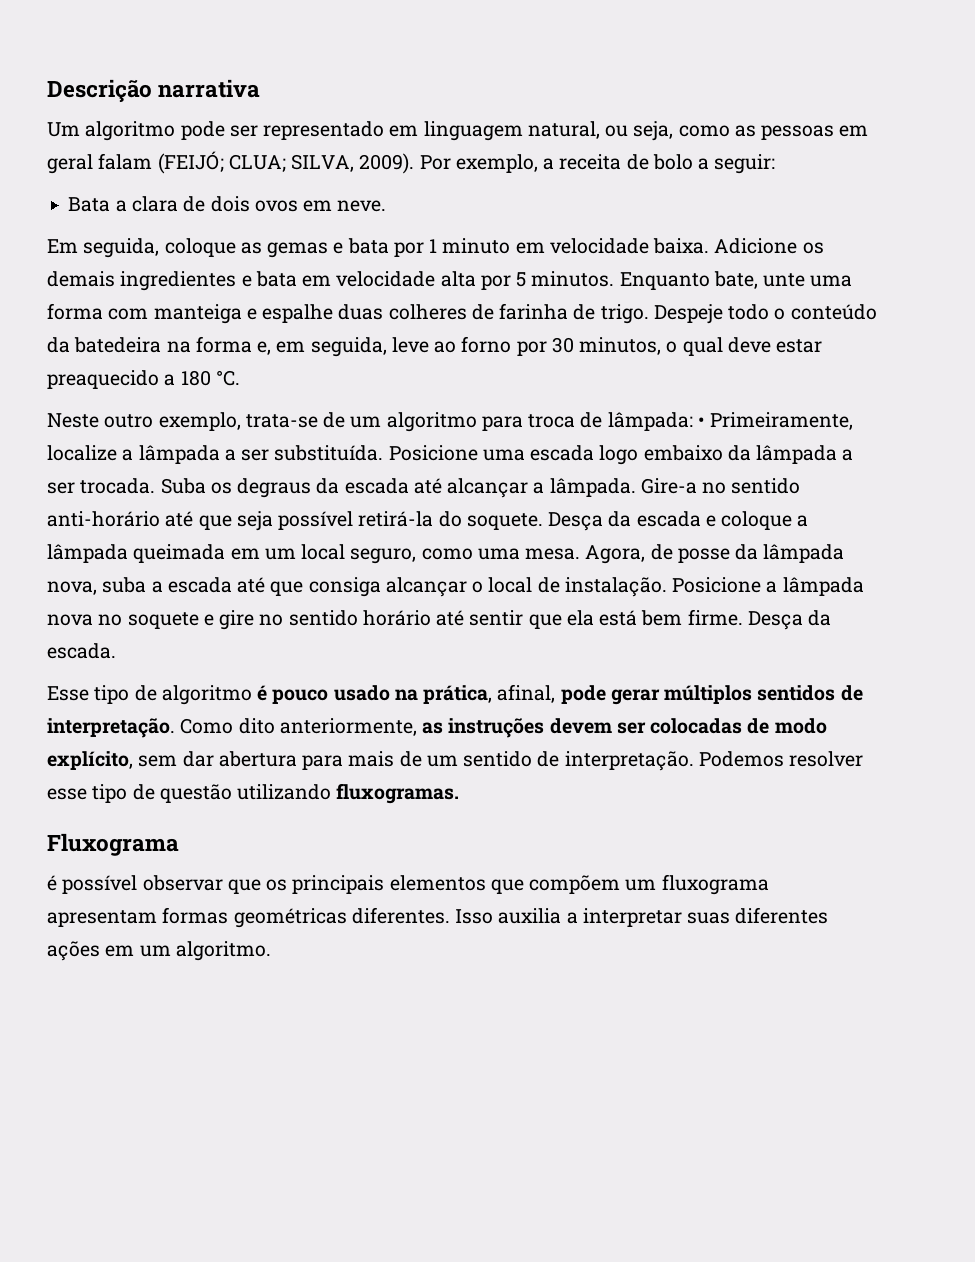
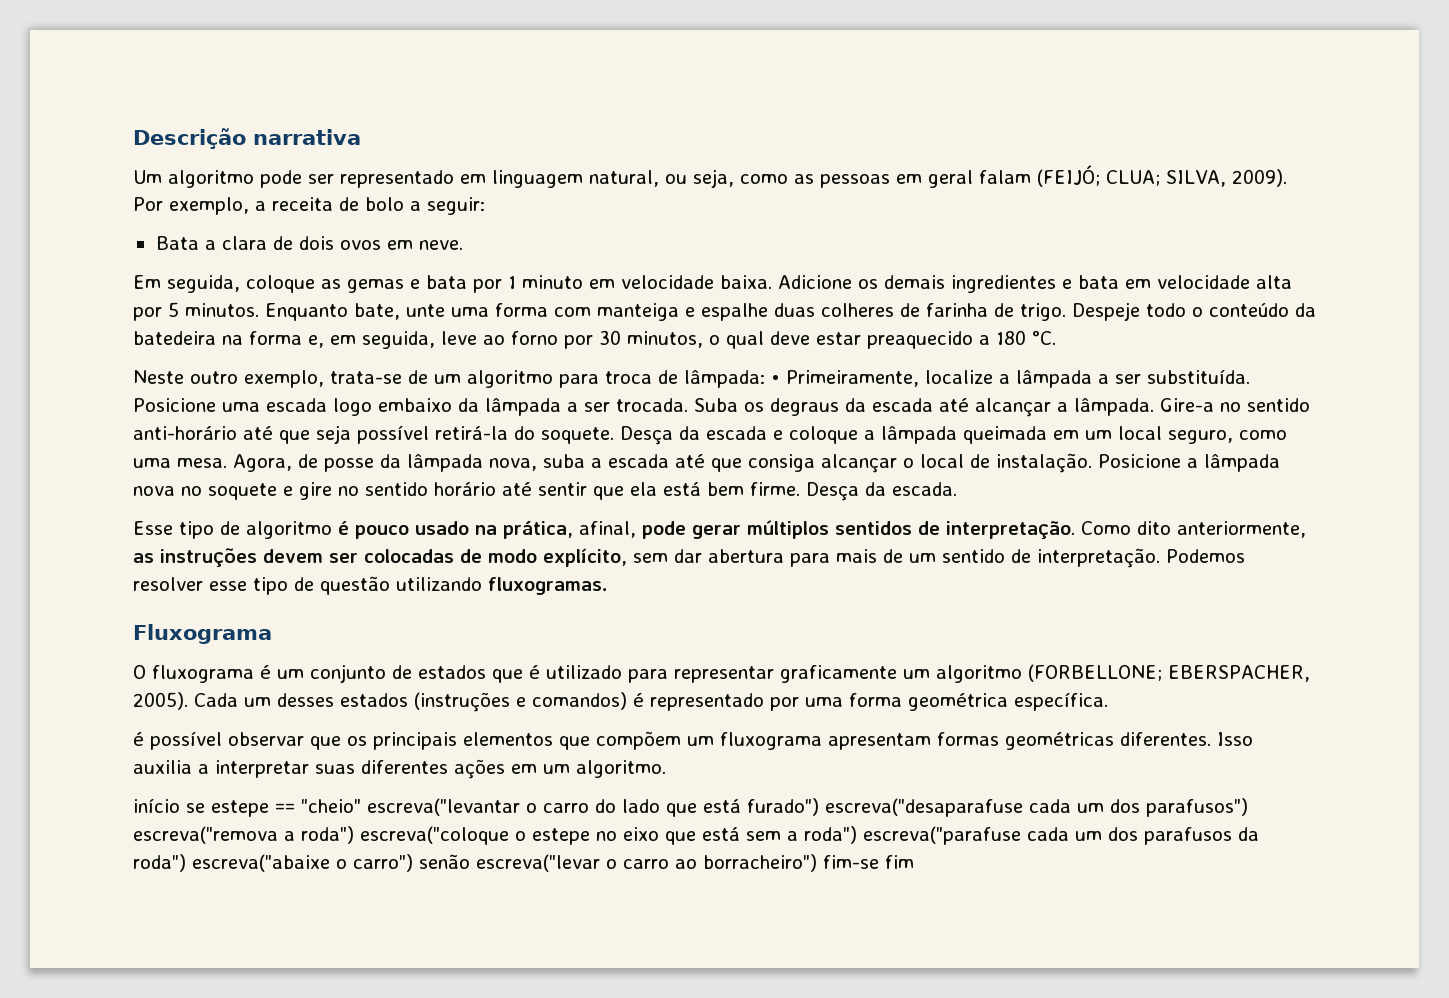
+ O fluxograma é um conjunto de estados que é utilizado para representar graficamente um algoritmo (FORBELLONE; EBERSPACHER, 2005). Cada um desses estados (instruções e comandos) é representado por uma forma geométrica específica.
+ início se estepe == "cheio" escreva("levantar o carro do lado que está furado") escreva("desaparafuse cada um dos parafusos") escreva("remova a roda") escreva("coloque o estepe no eixo que está sem a roda") escreva("parafuse cada um dos parafusos da roda") escreva("abaixe o carro") senão escreva("levar o carro ao borracheiro") fim-se fim

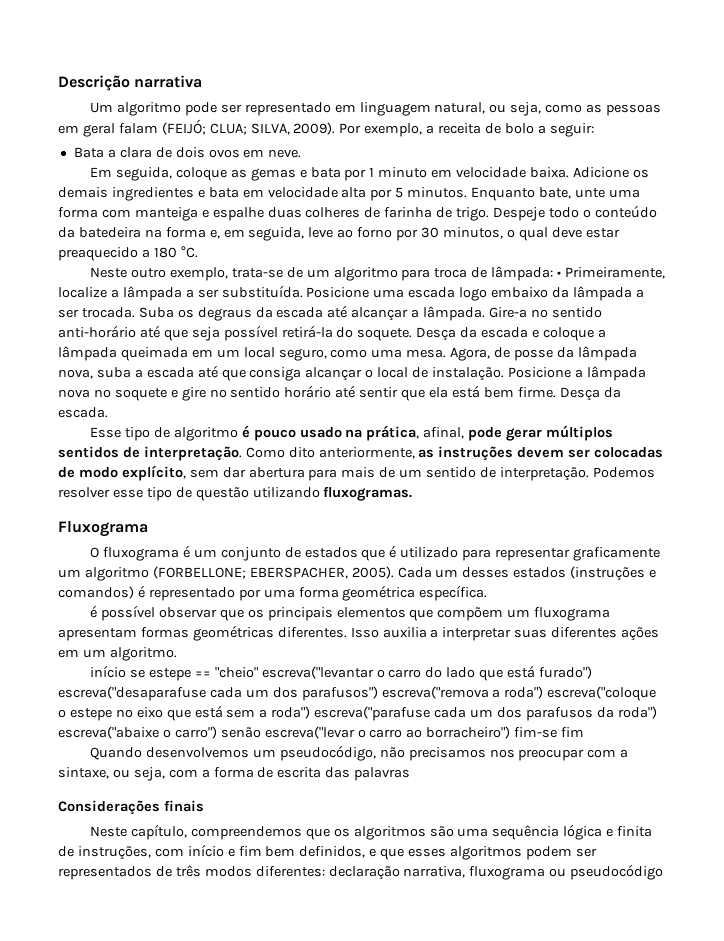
+ Quando desenvolvemos um pseudocódigo, não precisamos nos preocupar com a sintaxe, ou seja, com a forma de escrita das palavras
+ Considerações finais
+ Neste capítulo, compreendemos que os algoritmos são uma sequência lógica e finita de instruções, com início e fim bem definidos, e que esses algoritmos podem ser representados de três modos diferentes: declaração narrativa, fluxograma ou pseudocódigo

